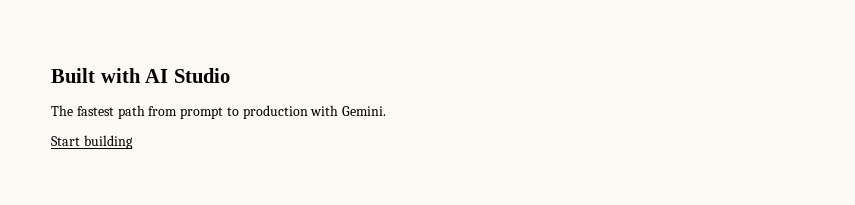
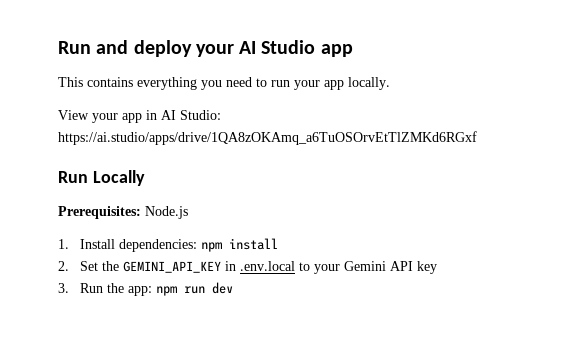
- Built with AI Studio
- The fastest path from prompt to production with Gemini.
- Start building
+ Run and deploy your AI Studio app
+ This contains everything you need to run your app locally.
+ View your app in AI Studio: https://ai.studio/apps/drive/1QA8zOKAmq_a6TuOSOrvEtTlZMKd6RGxf
+ Run Locally
+ Prerequisites: Node.js
+ 1. Install dependencies: npm install
+ 2. Set the GEMINI_API_KEY in .env.local to your Gemini API key
+ 3. Run the app: npm run dev

